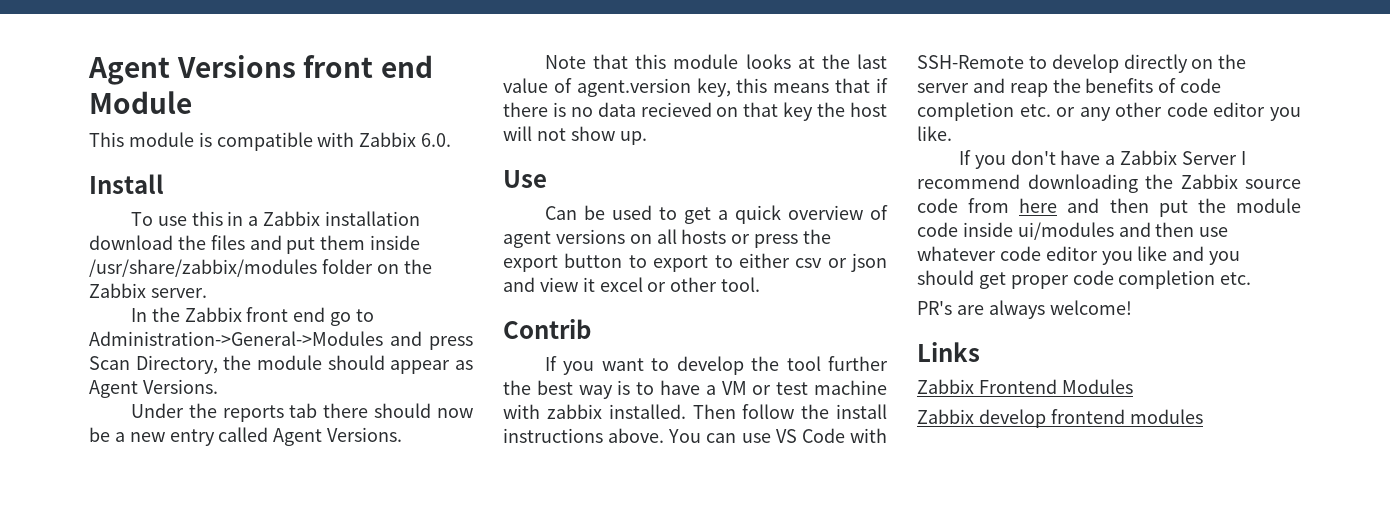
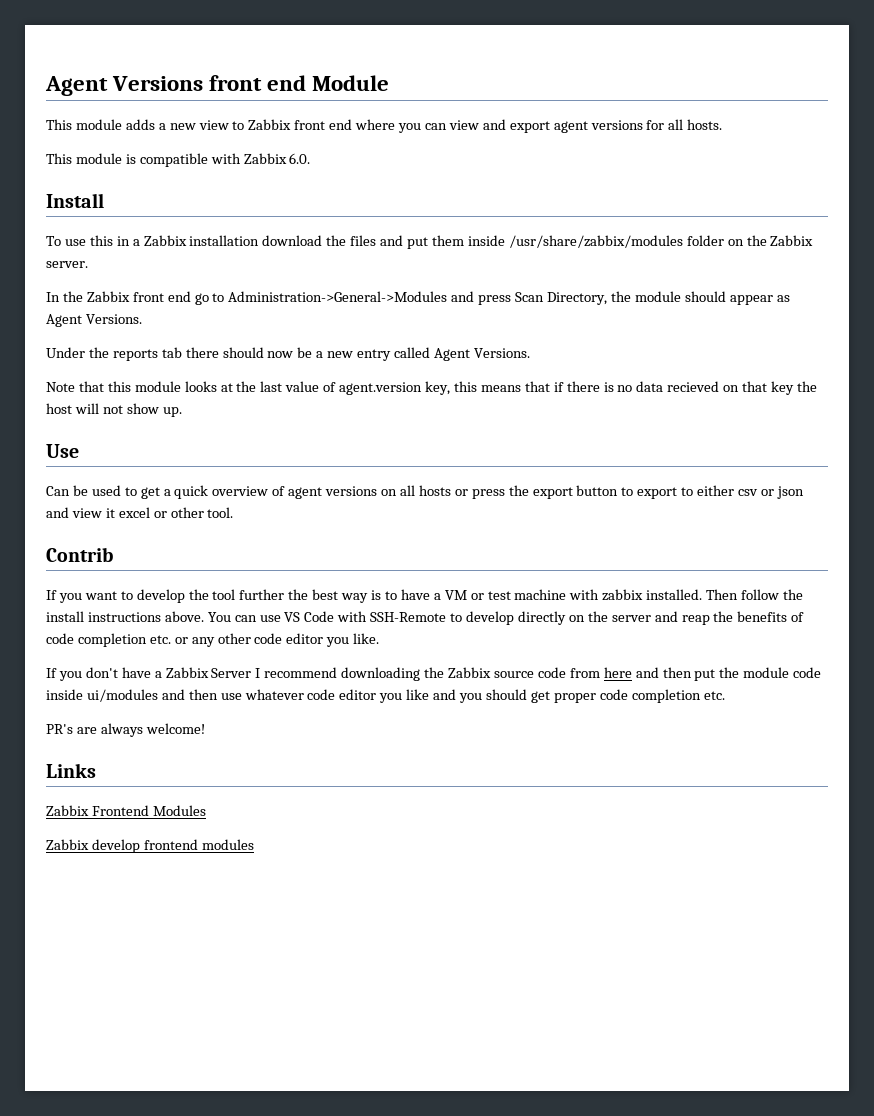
+ This module adds a new view to Zabbix front end where you can view and export agent versions for all hosts.

